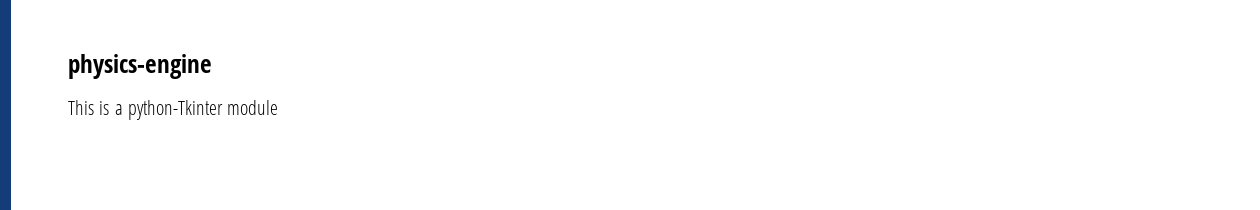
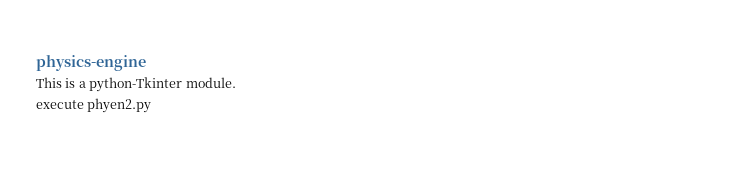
- This is a python-Tkinter module
+ This is a python-Tkinter module.
+ execute phyen2.py

